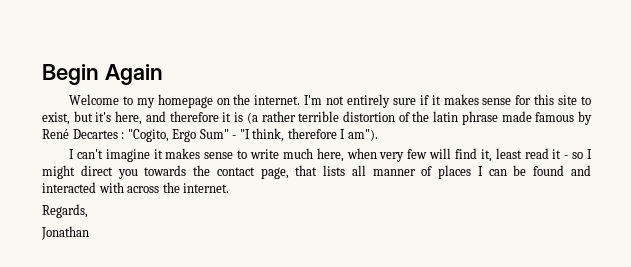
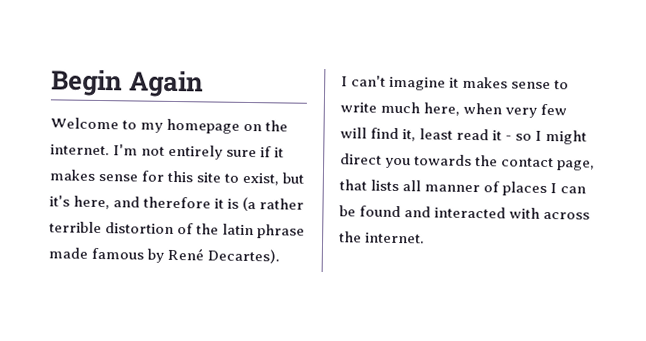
- I'm not entirely sure if it makes sense for this site to exist, but it's here, and therefore it is (a rather terrible distortion of the latin phrase made famous by René Decartes : "Cogito, Ergo Sum" - "I think, therefore I am").
+ I'm not entirely sure if it makes sense for this site to exist, but it's here, and therefore it is (a rather terrible distortion of the latin phrase made famous by René Decartes).
- Regards,
- Jonathan

